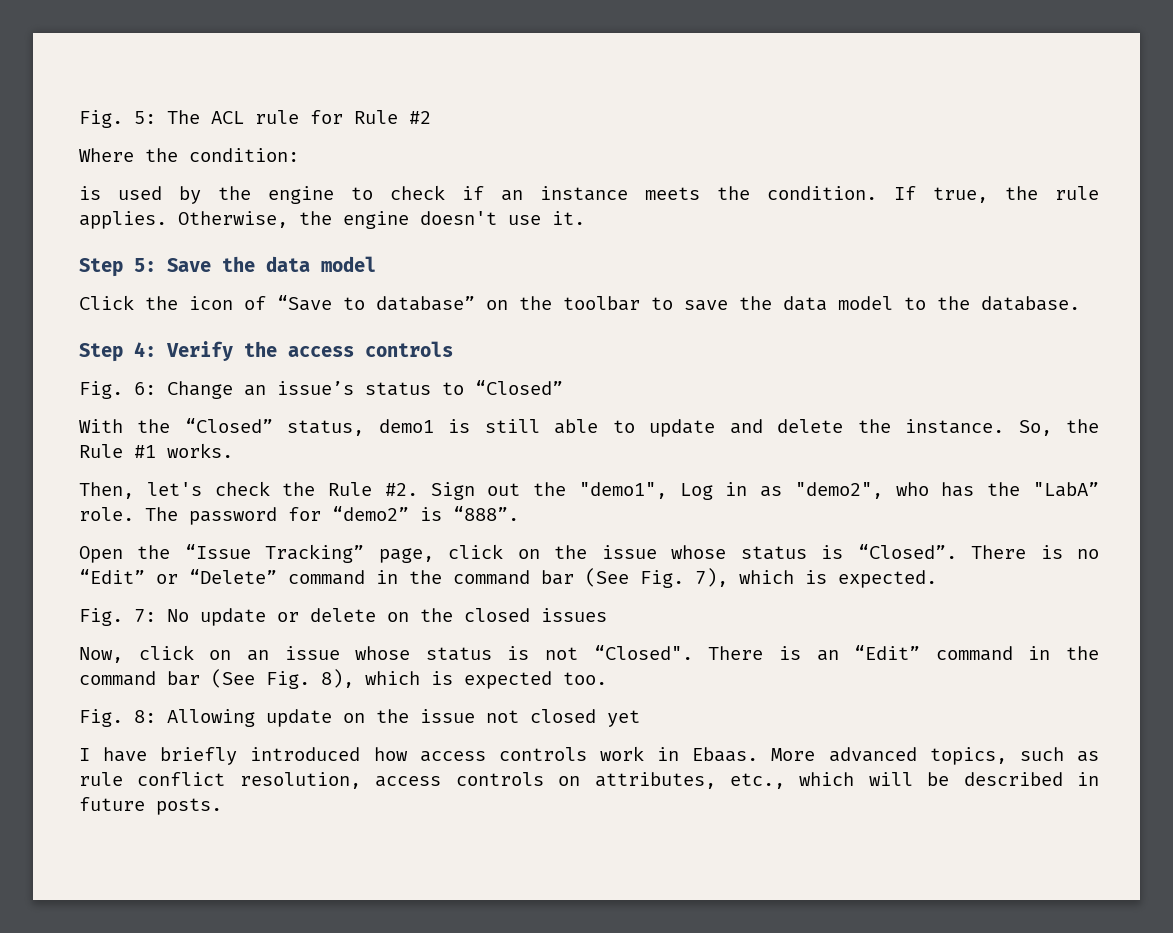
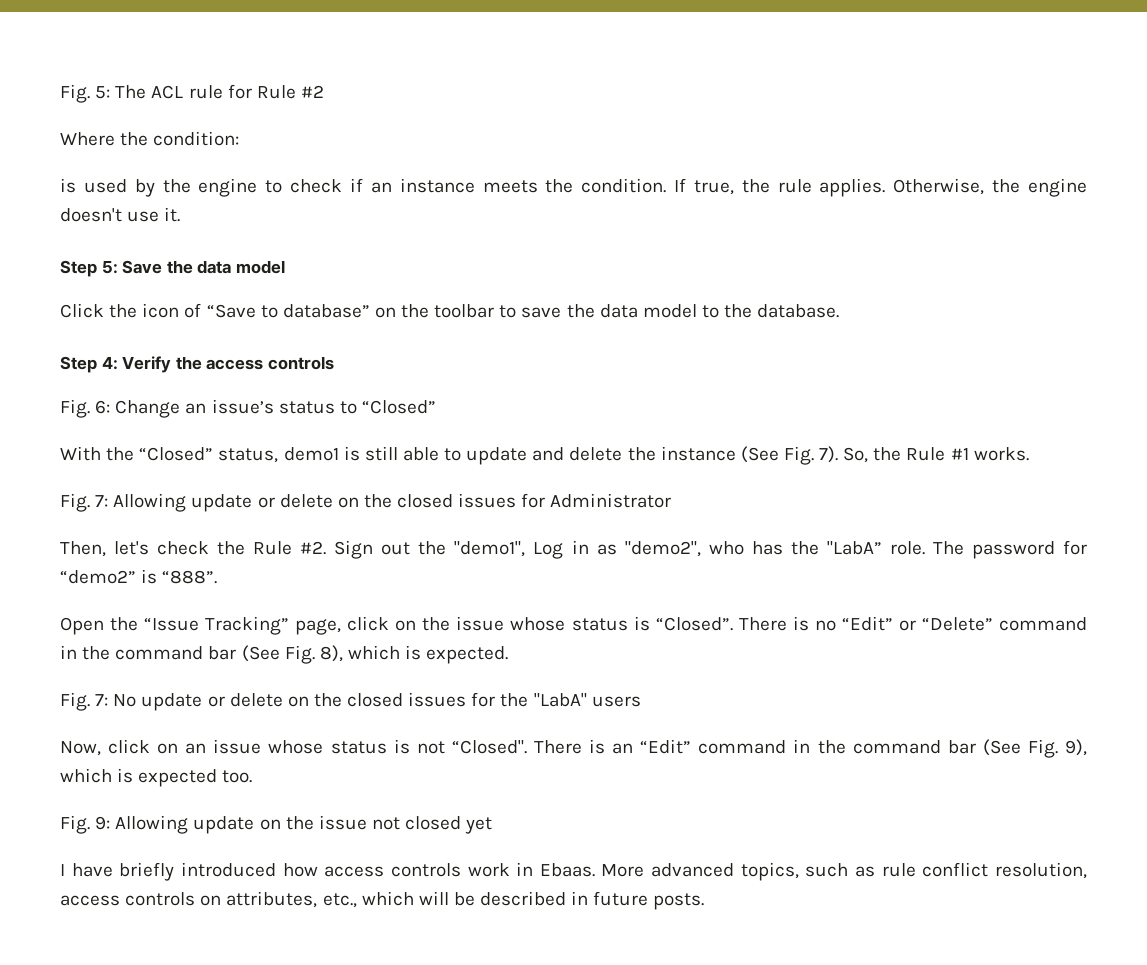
- With the “Closed” status, demo1 is still able to update and delete the instance.
+ With the “Closed” status, demo1 is still able to update and delete the instance (See Fig. 7).
+ Fig. 7: Allowing update or delete on the closed issues for Administrator
- There is no “Edit” or “Delete” command in the command bar (See Fig. 7), which is expected.
+ There is no “Edit” or “Delete” command in the command bar (See Fig. 8), which is expected.
- Fig. 7: No update or delete on the closed issues
+ Fig. 7: No update or delete on the closed issues for the "LabA" users
- There is an “Edit” command in the command bar (See Fig. 8), which is expected too.
+ There is an “Edit” command in the command bar (See Fig. 9), which is expected too.
- Fig. 8: Allowing update on the issue not closed yet
+ Fig. 9: Allowing update on the issue not closed yet

